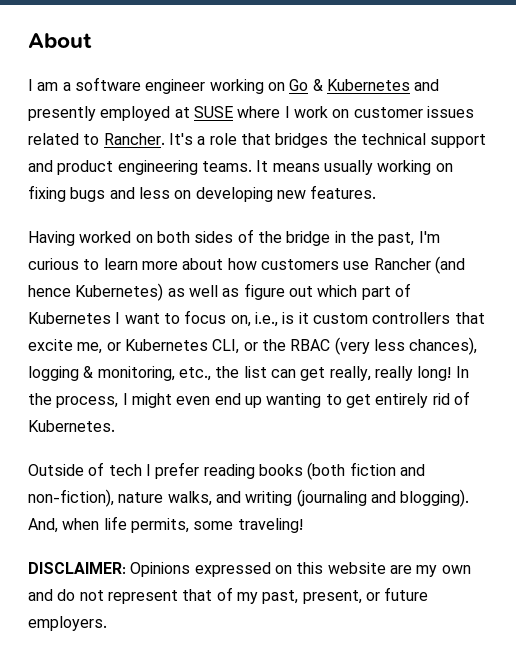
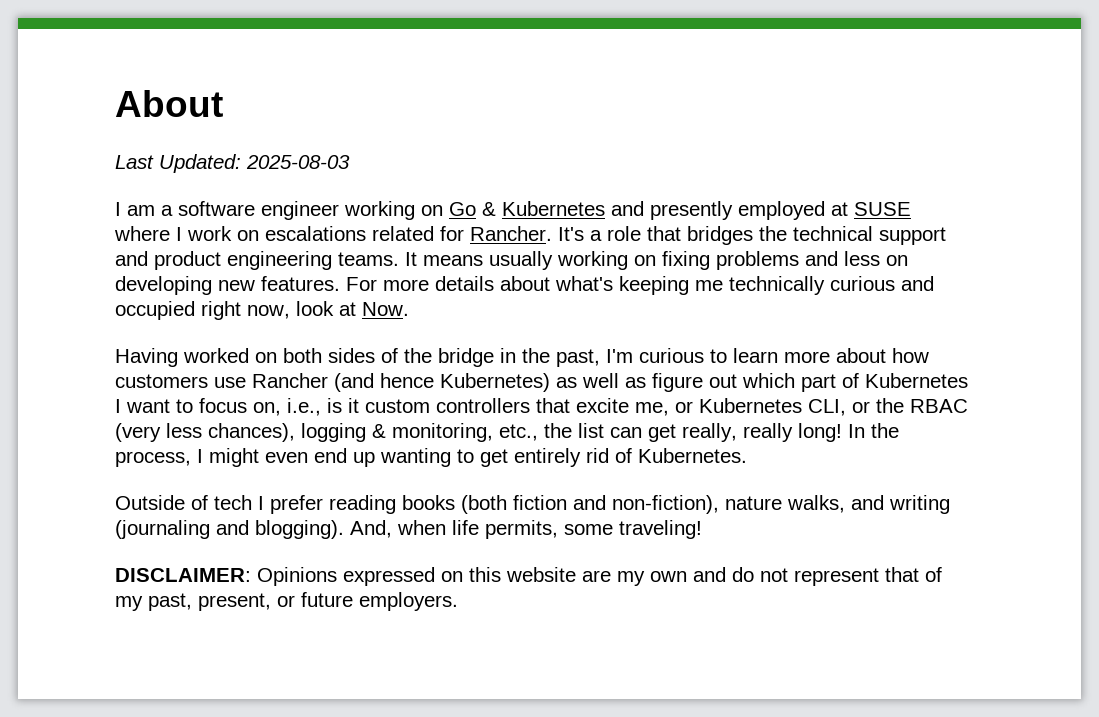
+ Last Updated: 2025-08-03
- I am a software engineer working on Go & Kubernetes and presently employed at SUSE where I work on customer issues related to Rancher.
+ I am a software engineer working on Go & Kubernetes and presently employed at SUSE where I work on escalations related for Rancher.
- It means usually working on fixing bugs and less on developing new features.
+ It means usually working on fixing problems and less on developing new features. For more details about what's keeping me technically curious and occupied right now, look at Now.

